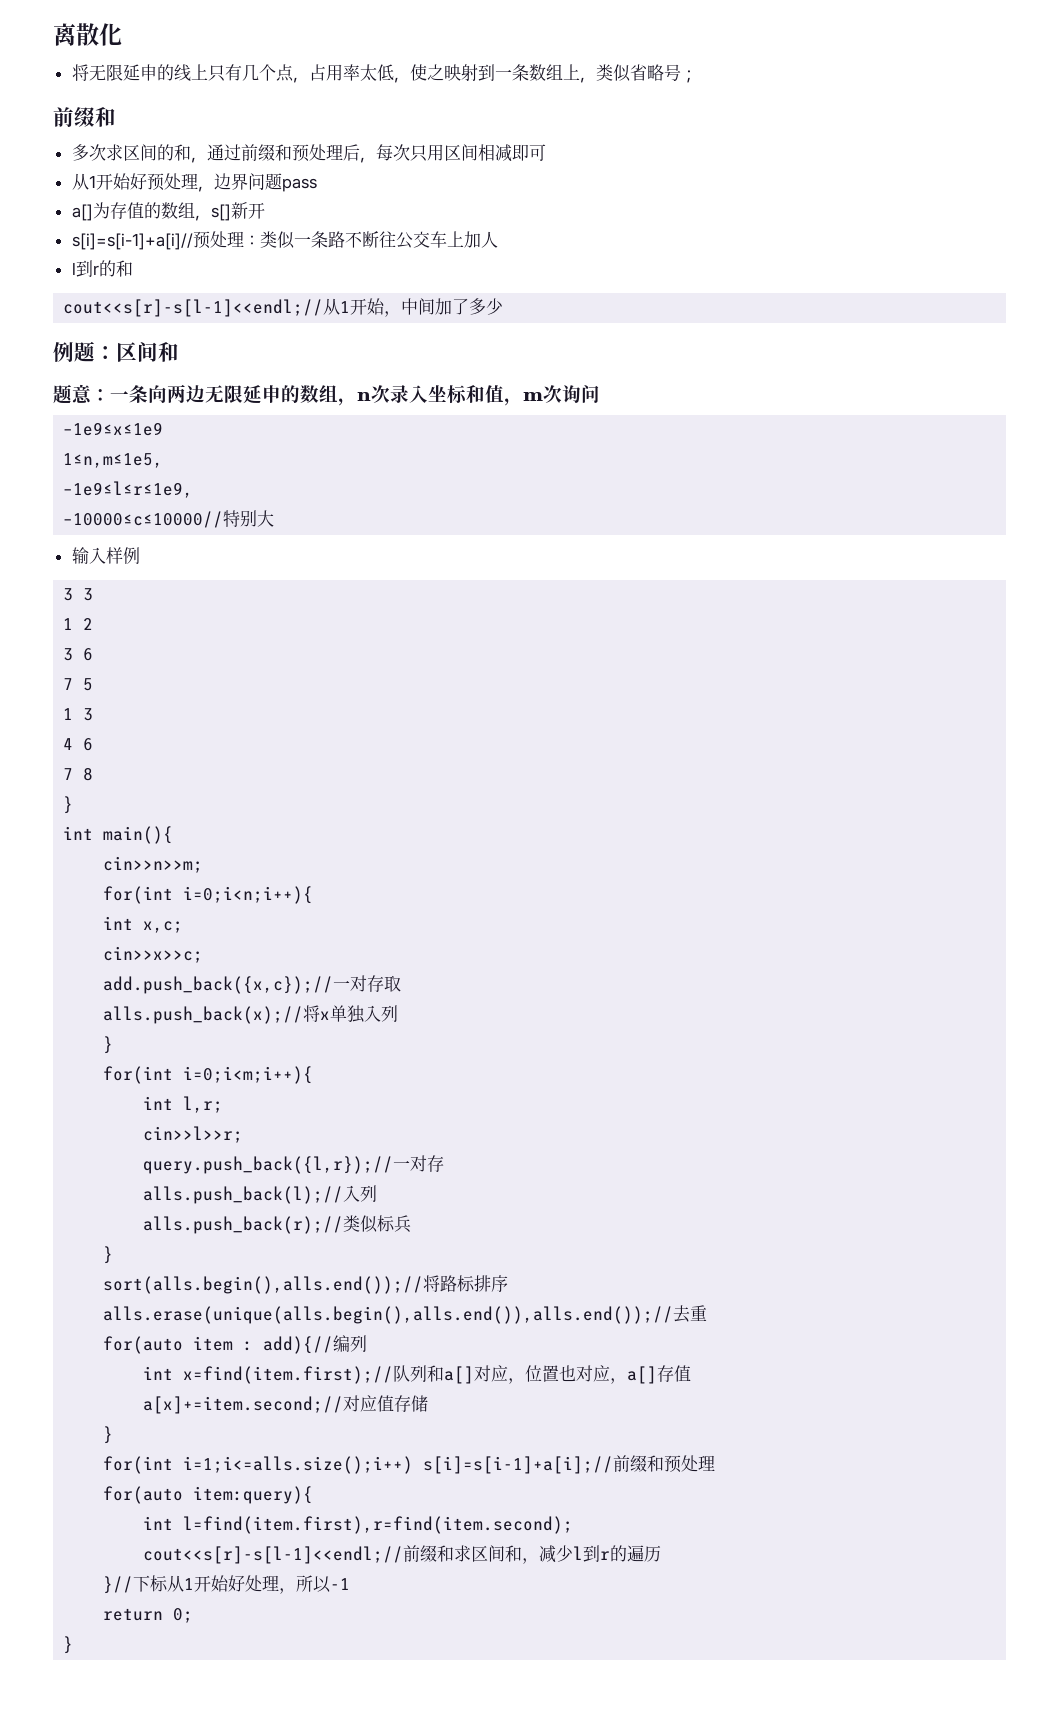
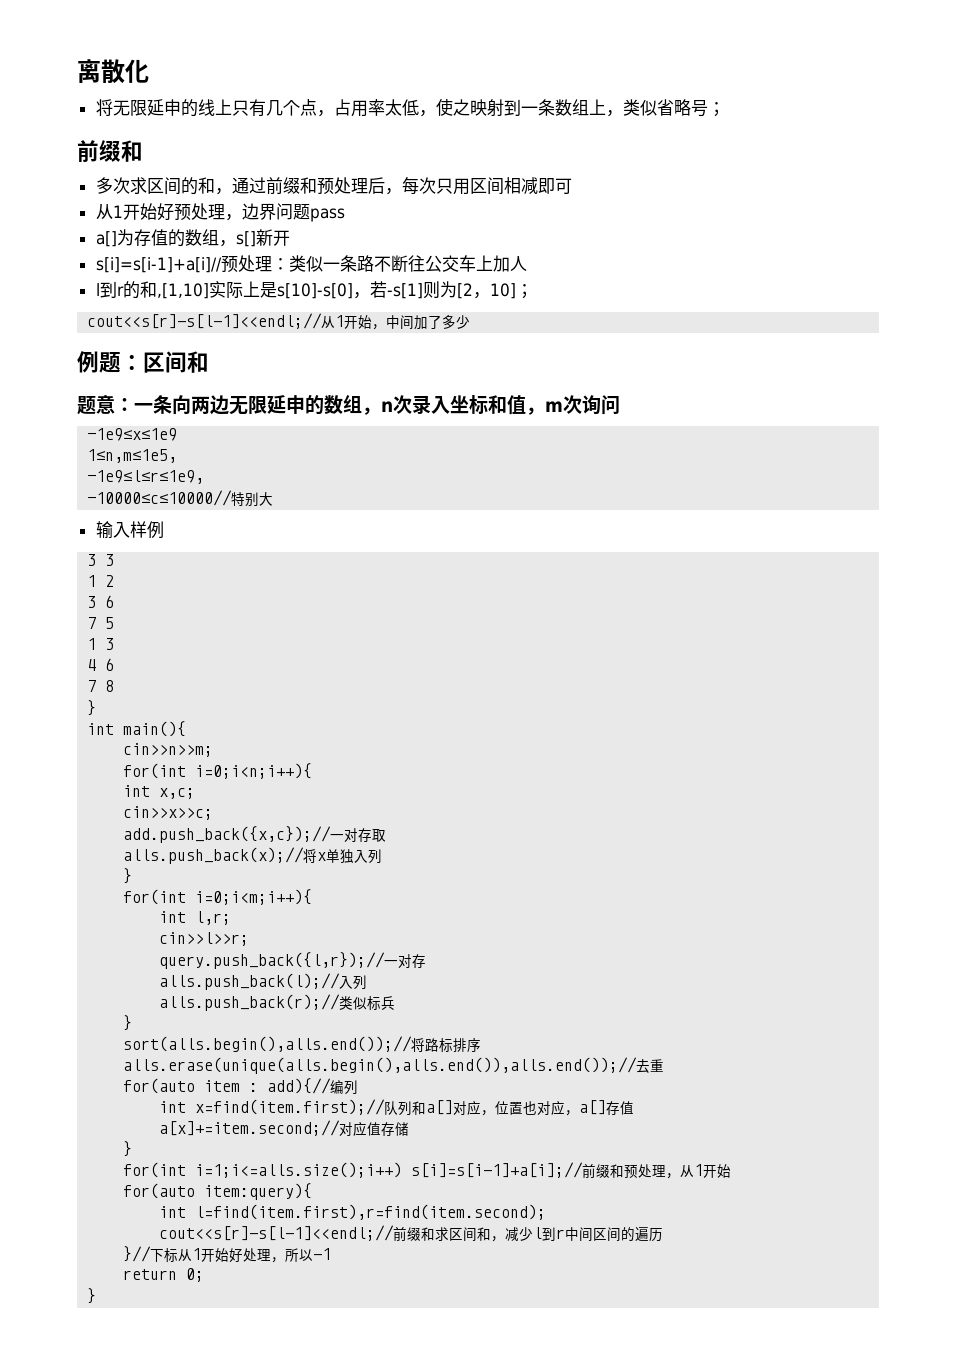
- l到r的和
+ l到r的和,[1,10]实际上是s[10]-s[0]，若-s[1]则为[2，10]；
- for(int i=1;i<=alls.size();i++) s[i]=s[i-1]+a[i];//前缀和预处理
+ for(int i=1;i<=alls.size();i++) s[i]=s[i-1]+a[i];//前缀和预处理，从1开始
- cout<<s[r]-s[l-1]<<endl;//前缀和求区间和，减少l到r的遍历
+ cout<<s[r]-s[l-1]<<endl;//前缀和求区间和，减少l到r中间区间的遍历

